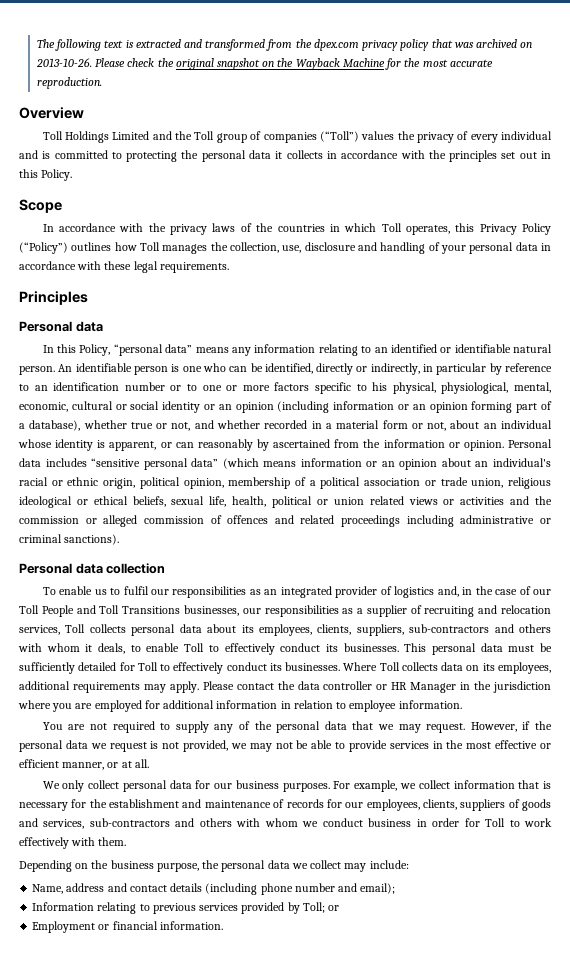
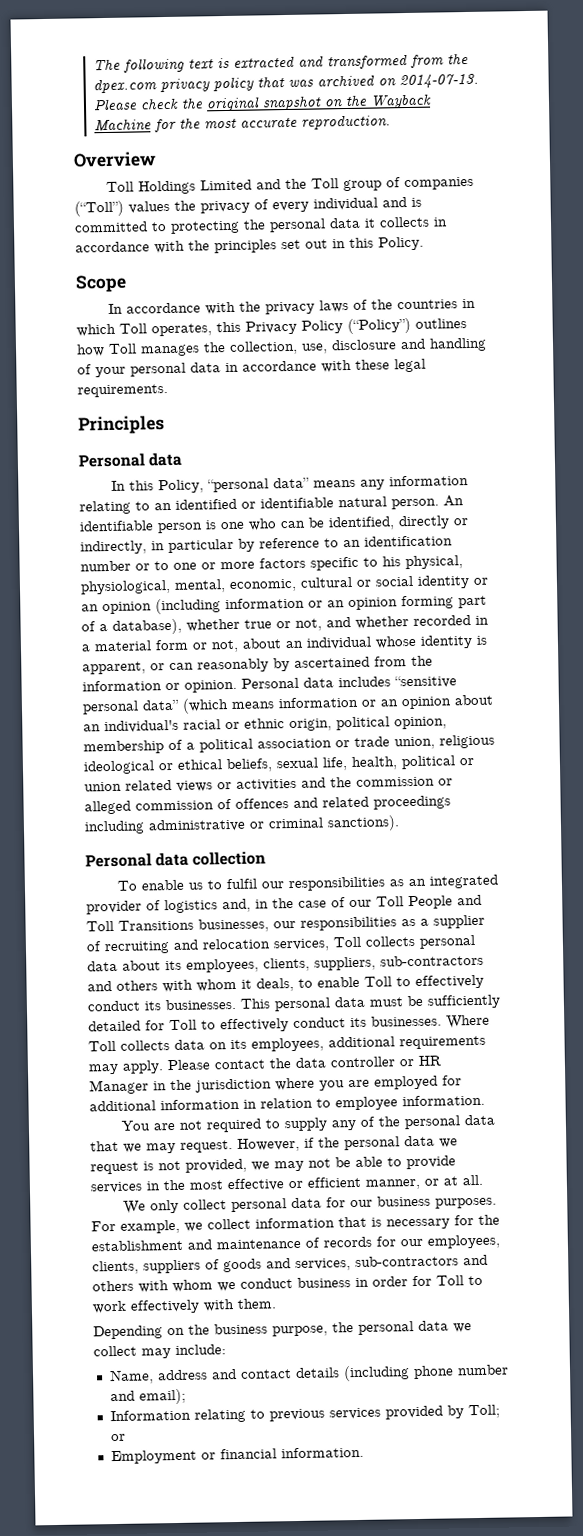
- The following text is extracted and transformed from the dpex.com privacy policy that was archived on 2013-10-26.
+ The following text is extracted and transformed from the dpex.com privacy policy that was archived on 2014-07-13.

